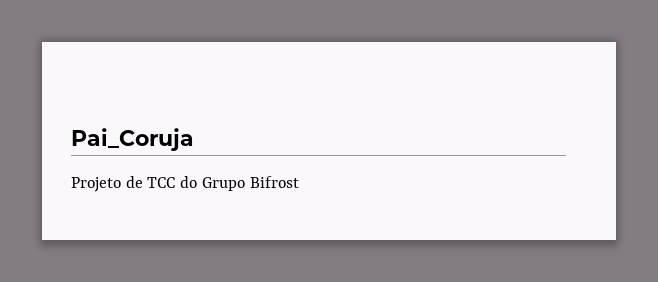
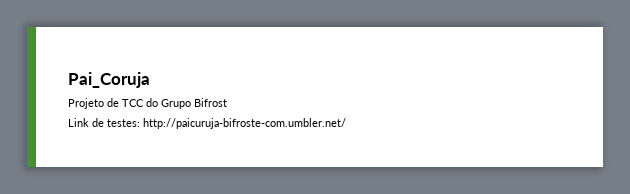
+ Link de testes: http://paicuruja-bifroste-com.umbler.net/

